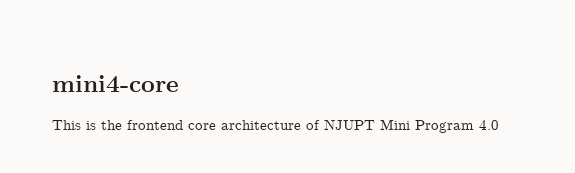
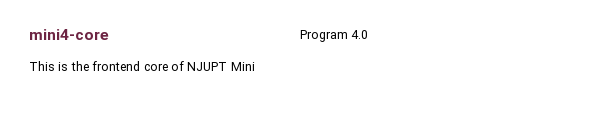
- This is the frontend core architecture of NJUPT Mini Program 4.0
+ This is the frontend core of NJUPT Mini Program 4.0

